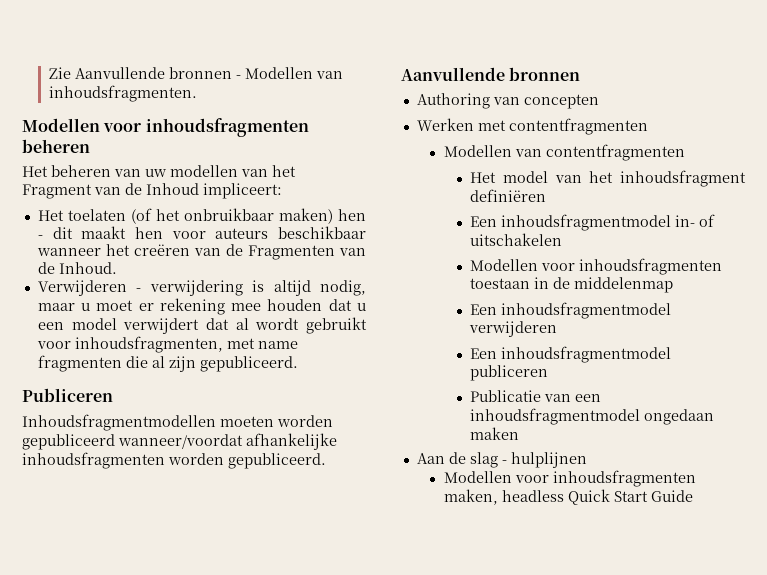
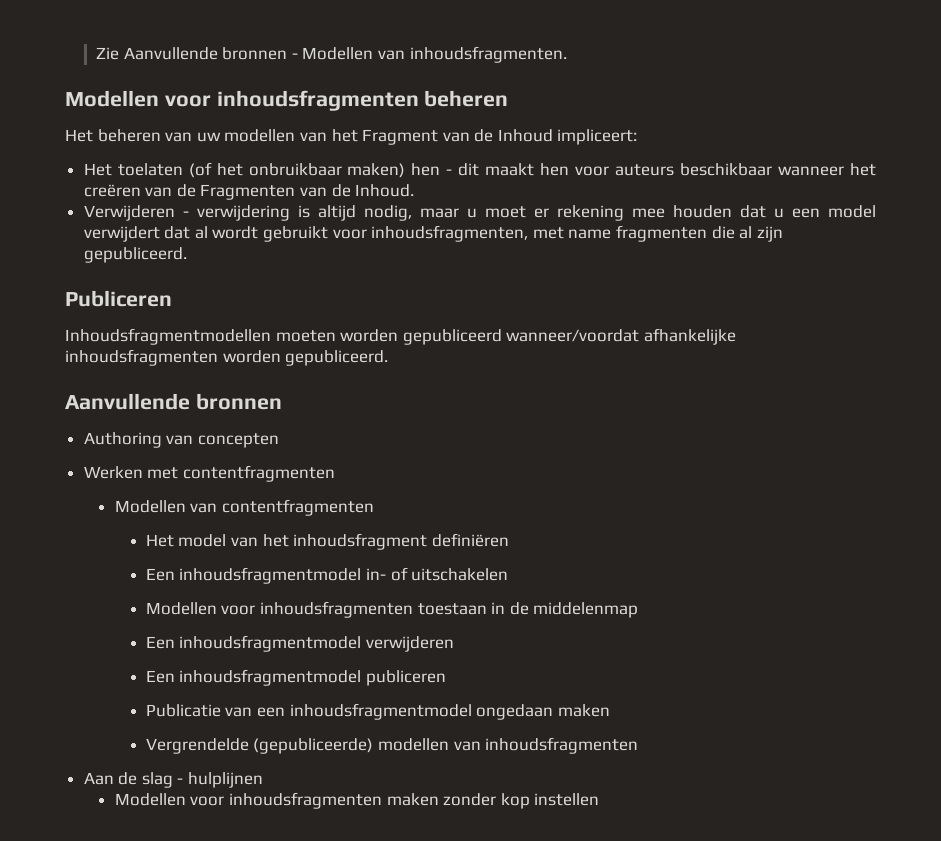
+ Vergrendelde (gepubliceerde) modellen van inhoudsfragmenten
- Modellen voor inhoudsfragmenten maken, headless Quick Start Guide
+ Modellen voor inhoudsfragmenten maken zonder kop instellen

